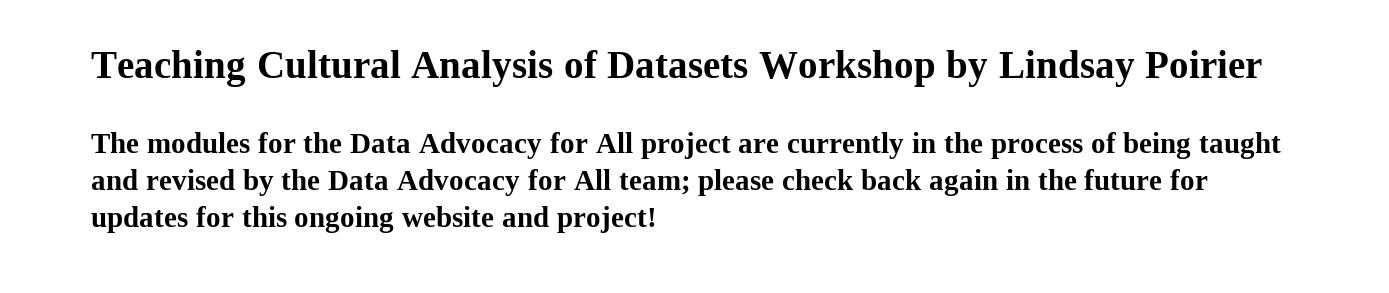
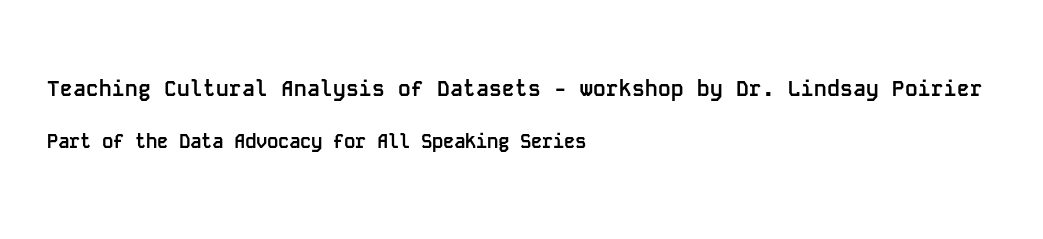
- Teaching Cultural Analysis of Datasets Workshop by Lindsay Poirier
+ Teaching Cultural Analysis of Datasets - workshop by Dr. Lindsay Poirier
- The modules for the Data Advocacy for All project are currently in the process of being taught and revised by the Data Advocacy for All team; please check back again in the future for updates for this ongoing website and project!
+ Part of the Data Advocacy for All Speaking Series

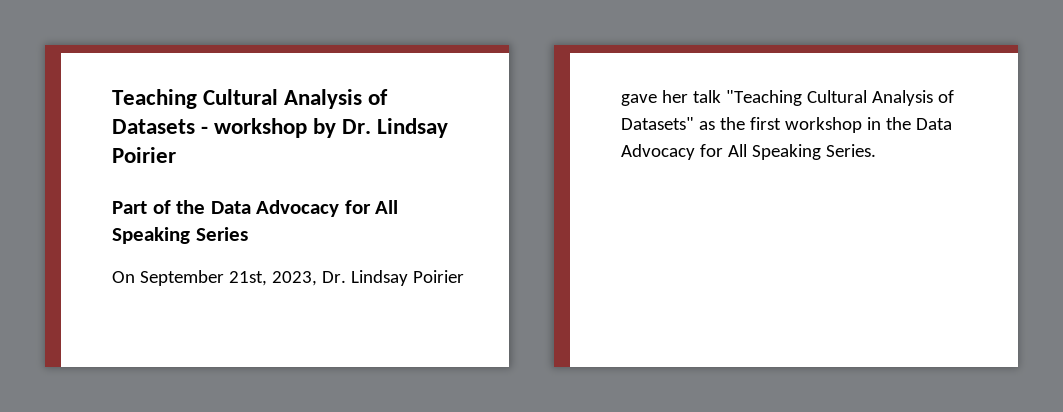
+ On September 21st, 2023, Dr. Lindsay Poirier gave her talk "Teaching Cultural Analysis of Datasets" as the first workshop in the Data Advocacy for All Speaking Series.

